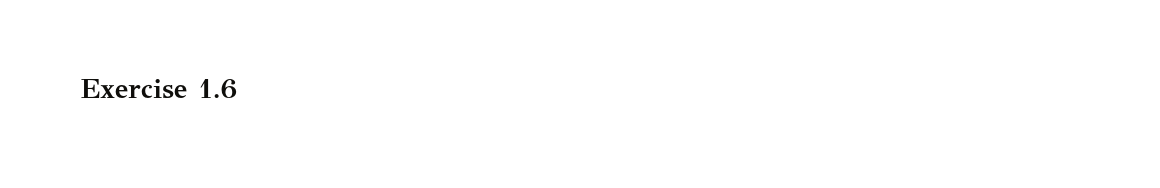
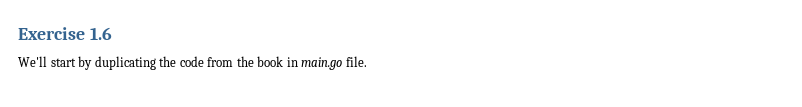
+ We'll start by duplicating the code from the book in main.go file.

